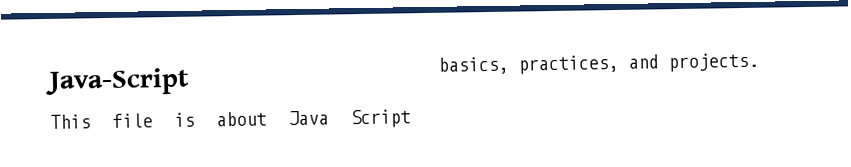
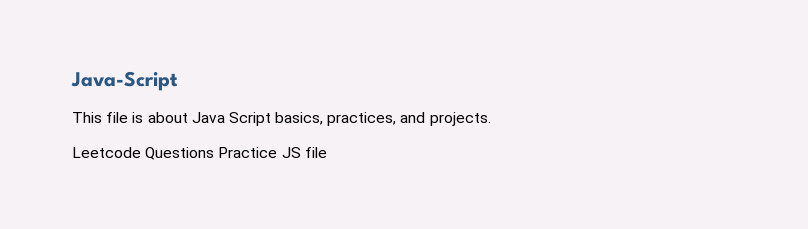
+ Leetcode Questions Practice JS file

